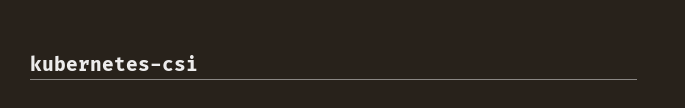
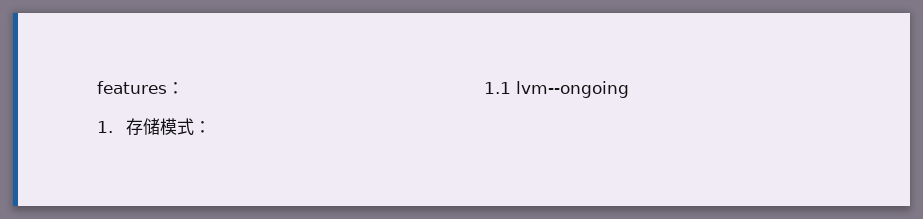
- kubernetes-csi
+ features：
+ 1.存储模式：
+ 1.1 lvm--ongoing

